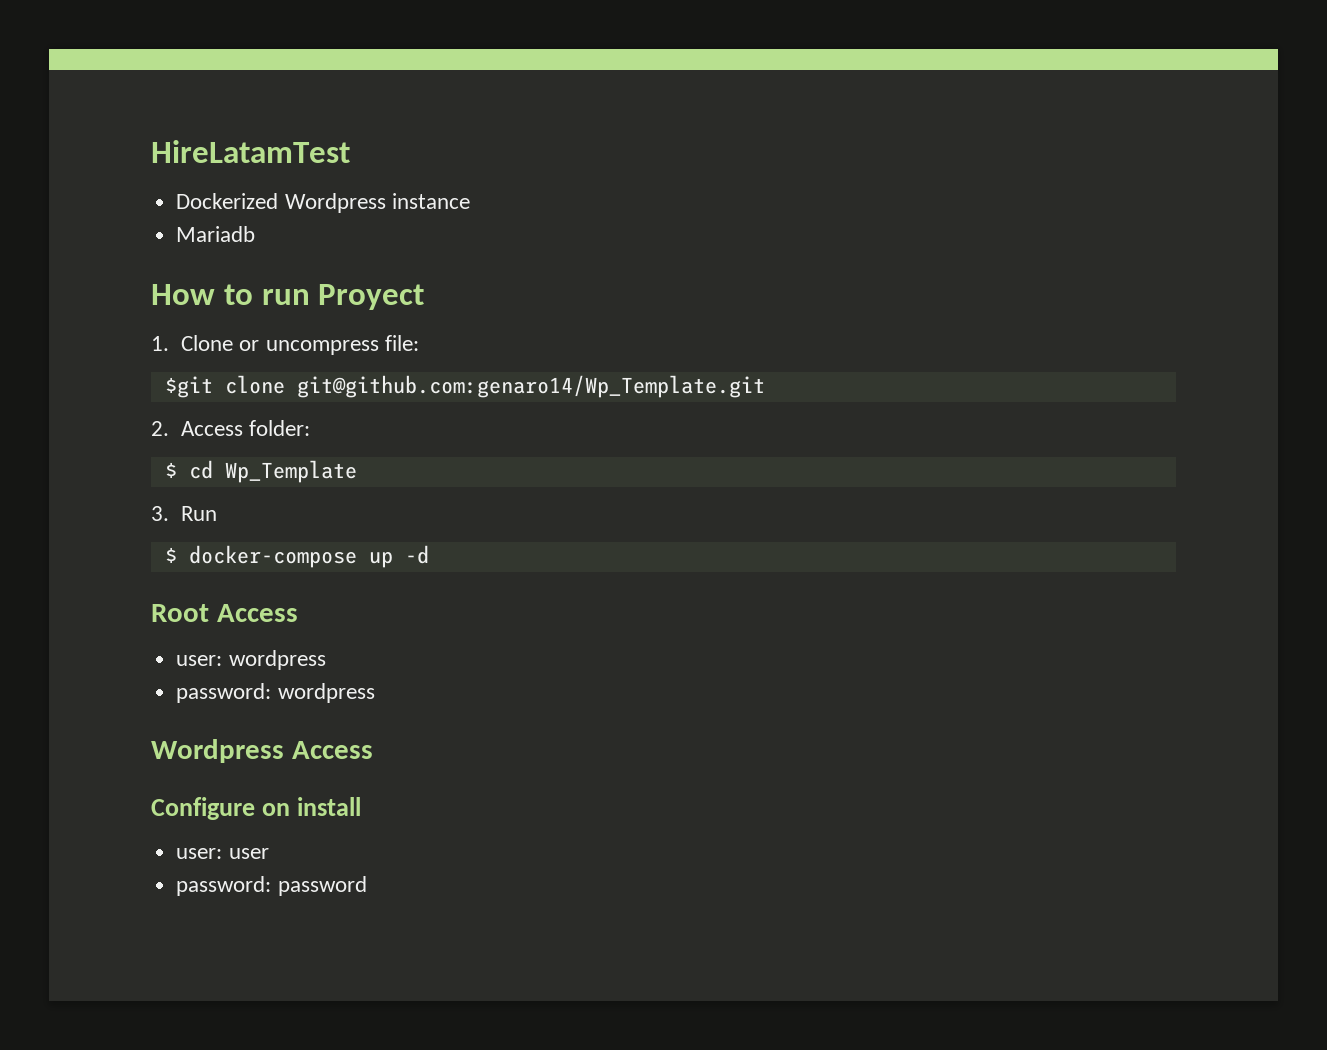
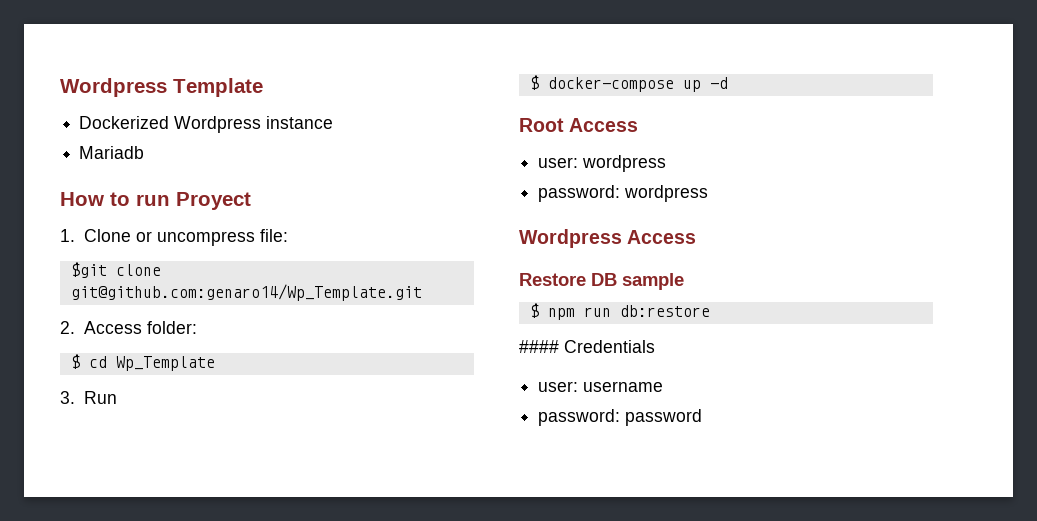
- HireLatamTest
+ Wordpress Template
- Configure on install
- user: user
+ Restore DB sample
+ $ npm run db:restore
+ #### Credentials
+ user: username

